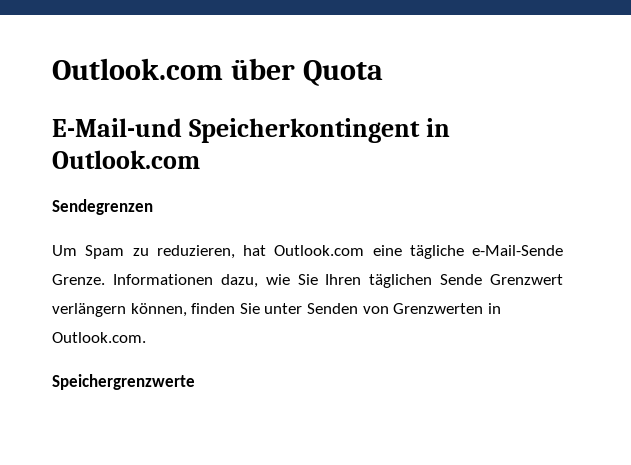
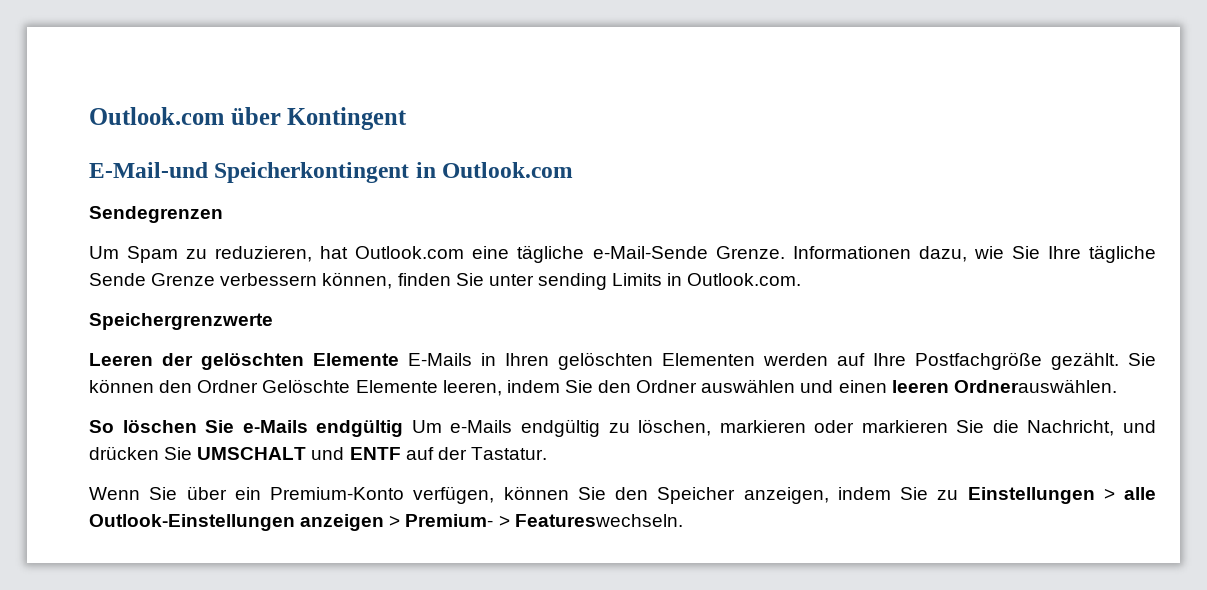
- Outlook.com über Quota
+ Outlook.com über Kontingent
- Informationen dazu, wie Sie Ihren täglichen Sende Grenzwert verlängern können, finden Sie unter Senden von Grenzwerten in Outlook.com.
+ Informationen dazu, wie Sie Ihre tägliche Sende Grenze verbessern können, finden Sie unter sending Limits in Outlook.com.
+ Leeren der gelöschten Elemente E-Mails in Ihren gelöschten Elementen werden auf Ihre Postfachgröße gezählt. Sie können den Ordner Gelöschte Elemente leeren, indem Sie den Ordner auswählen und einen leeren Ordnerauswählen.
+ So löschen Sie e-Mails endgültig Um e-Mails endgültig zu löschen, markieren oder markieren Sie die Nachricht, und drücken Sie UMSCHALT und ENTF auf der Tastatur.
+ Wenn Sie über ein Premium-Konto verfügen, können Sie den Speicher anzeigen, indem Sie zu Einstellungen > alle Outlook-Einstellungen anzeigen > Premium- > Featureswechseln.

